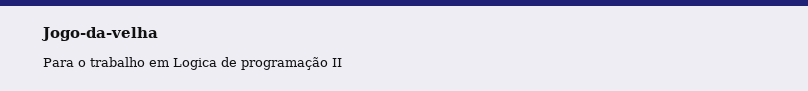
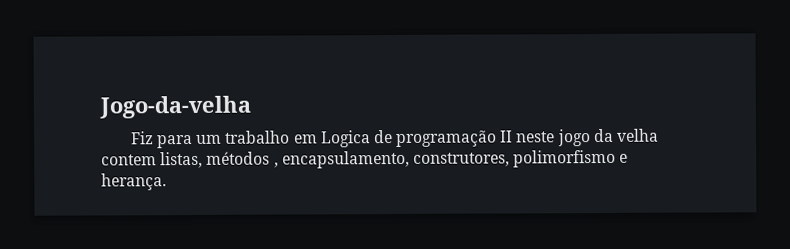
- Para o trabalho em Logica de programação II
+ Fiz para um trabalho em Logica de programação II neste jogo da velha contem listas, métodos , encapsulamento, construtores, polimorfismo e herança.

